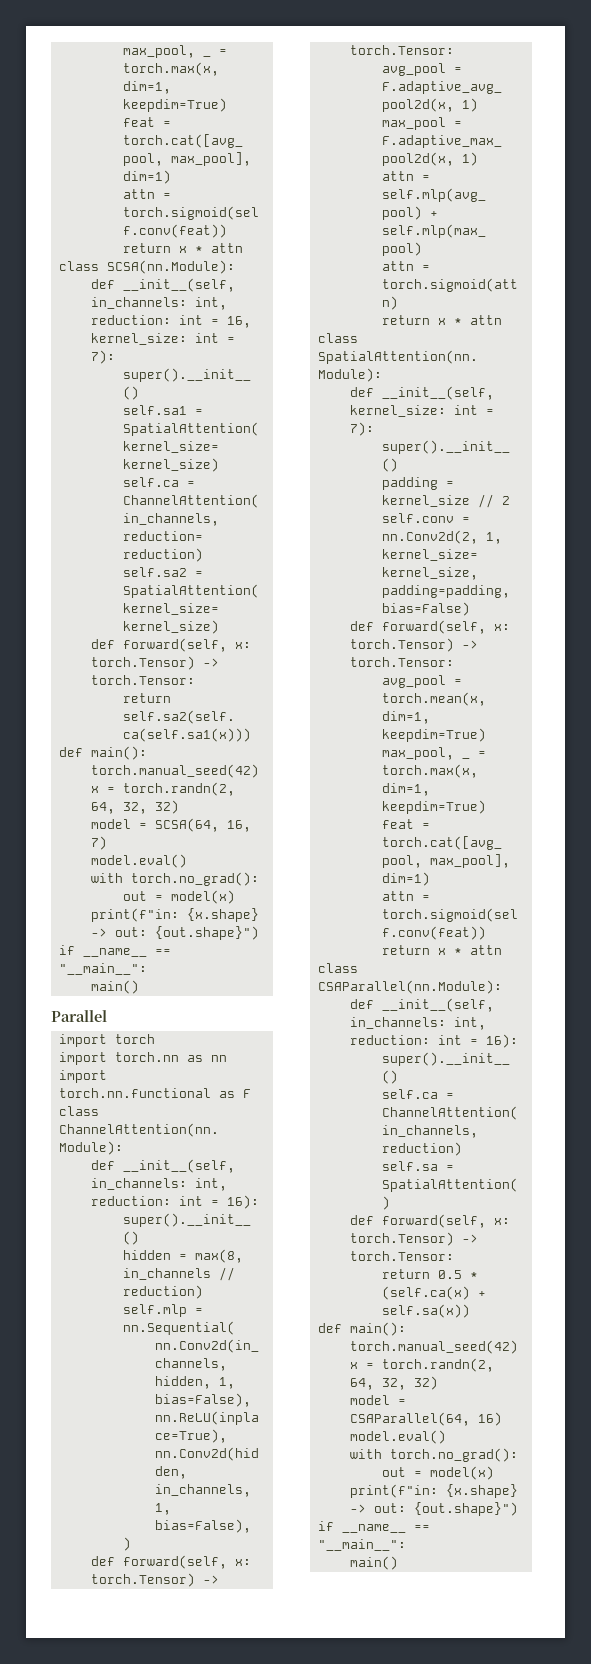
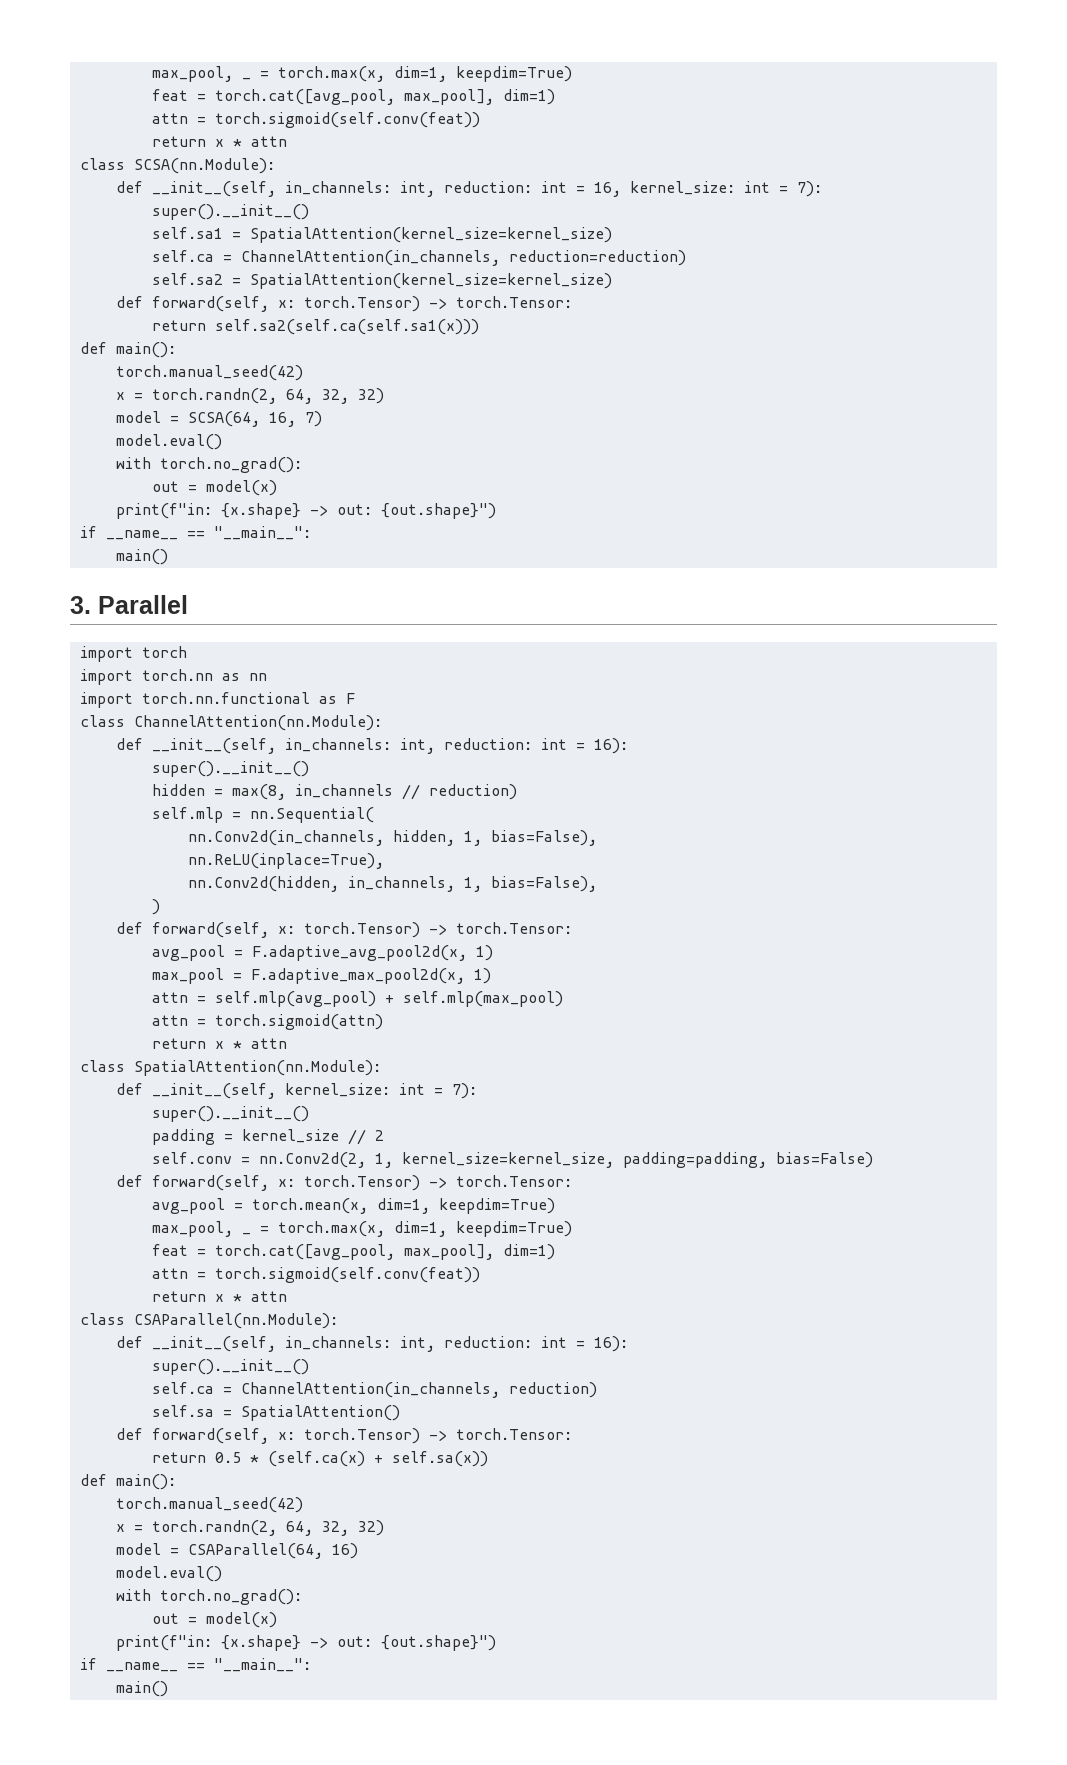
- Parallel
+ 3. Parallel

